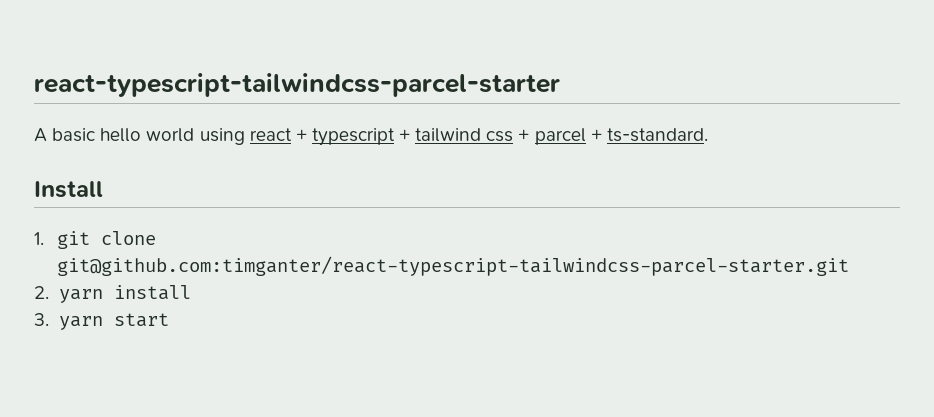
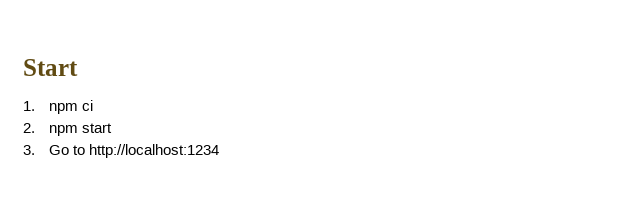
- react-typescript-tailwindcss-parcel-starter
- A basic hello world using react + typescript + tailwind css + parcel + ts-standard.
- Install
- 1. git clone git@github.com:timganter/react-typescript-tailwindcss-parcel-starter.git
+ Start
+ 1. npm ci
- 2. yarn install
+ 2. npm start
- 3. yarn start
+ 3. Go to http://localhost:1234

